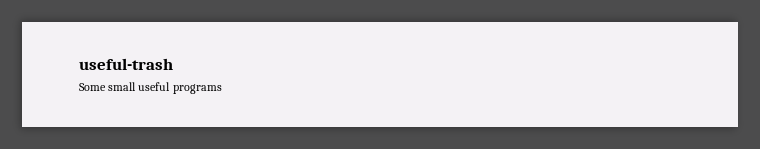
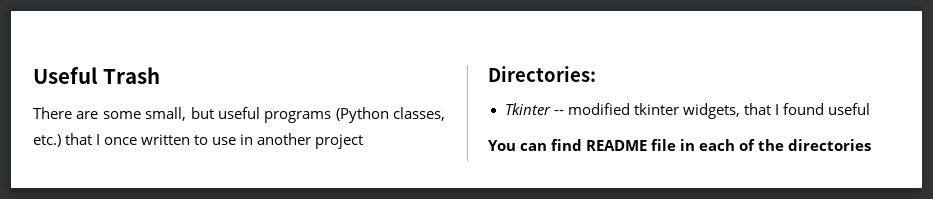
- useful-trash
- Some small useful programs
+ Useful Trash
+ There are some small, but useful programs (Python classes, etc.) that I once written to use in another project
+ Directories:
+ Tkinter -- modified tkinter widgets, that I found useful
+ You can find README file in each of the directories

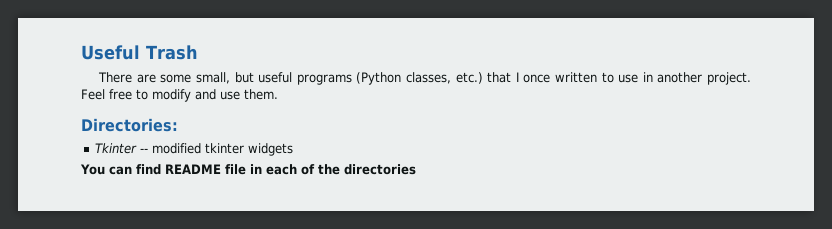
- There are some small, but useful programs (Python classes, etc.) that I once written to use in another project
+ There are some small, but useful programs (Python classes, etc.) that I once written to use in another project. Feel free to modify and use them.
- Tkinter -- modified tkinter widgets, that I found useful
+ Tkinter -- modified tkinter widgets

